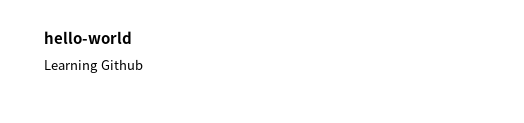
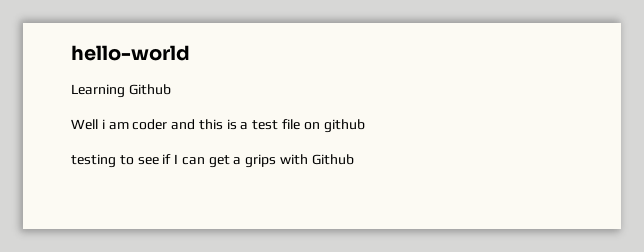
+ Well i am coder and this is a test file on github
+ testing to see if I can get a grips with Github

